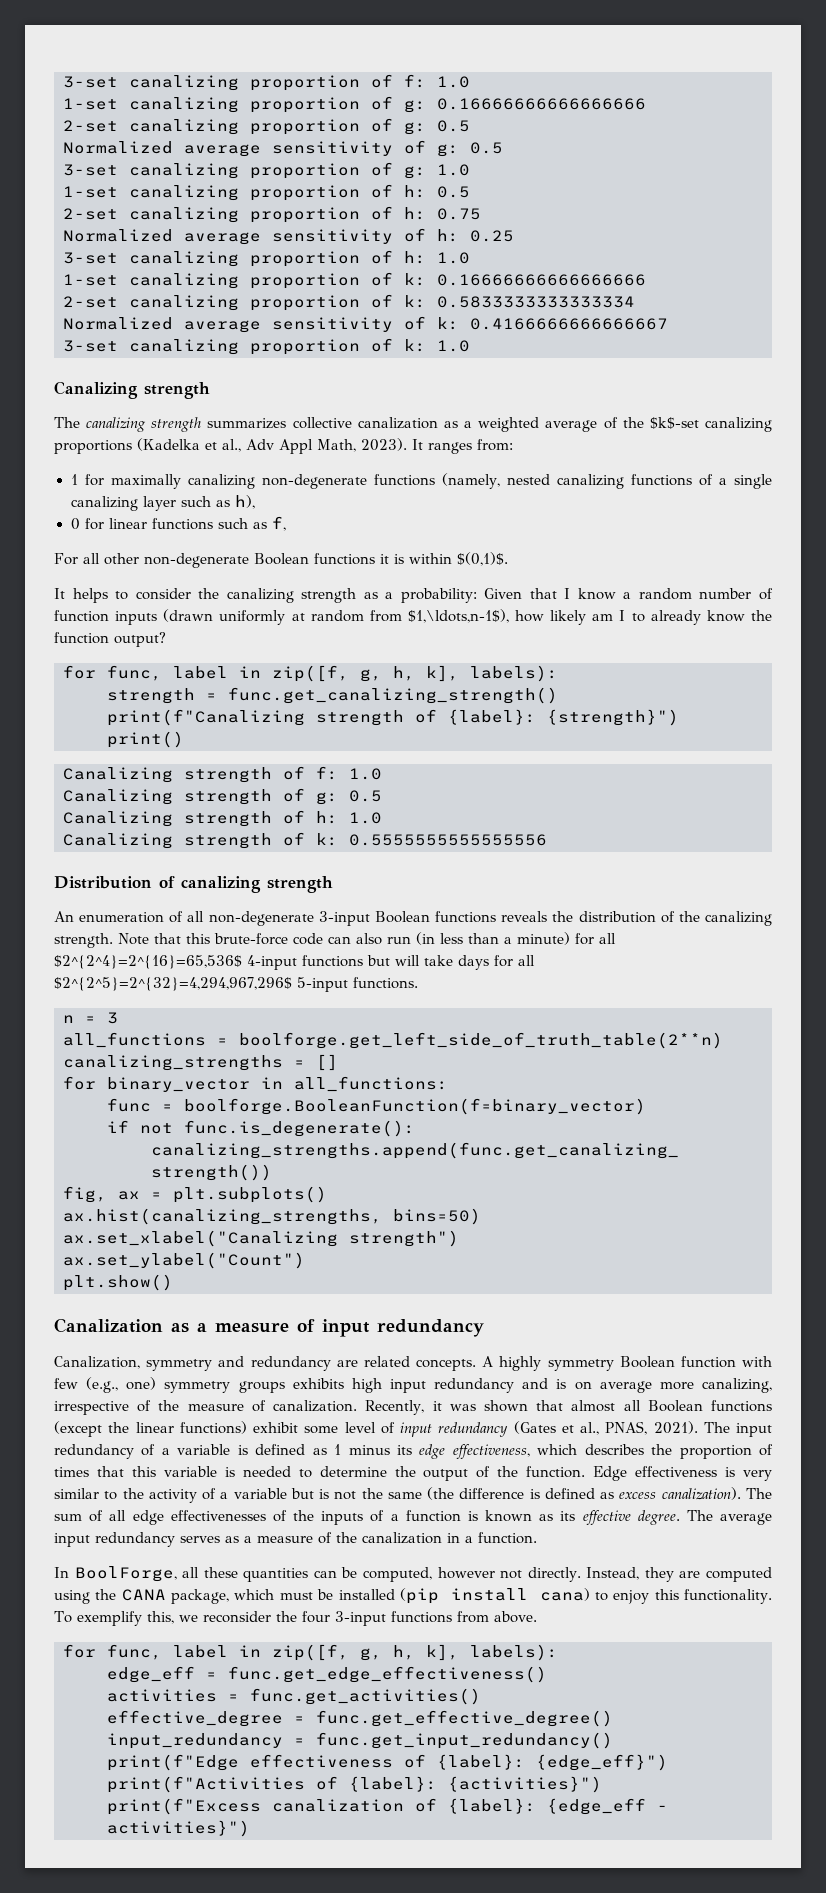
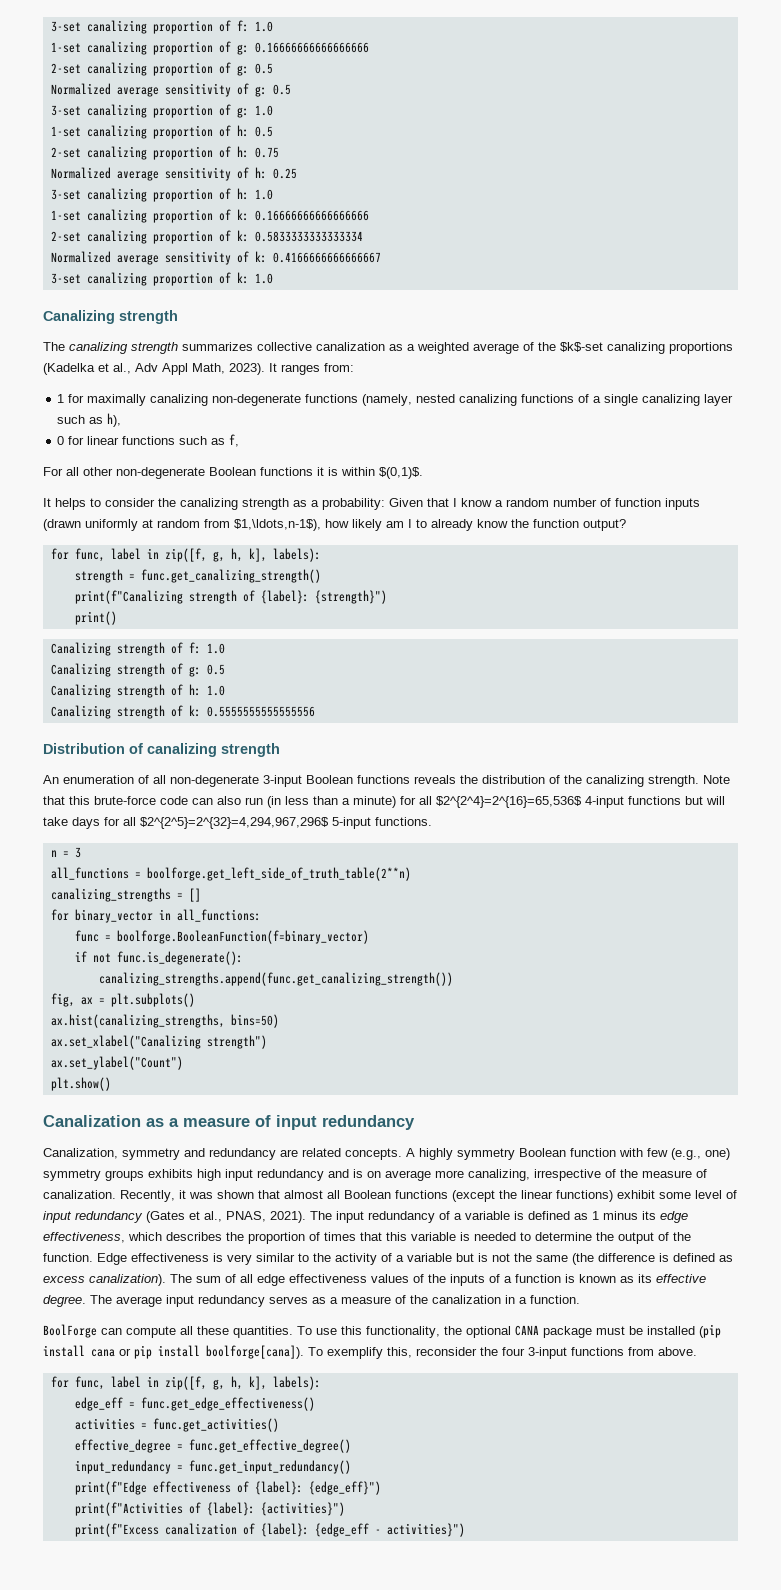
- The sum of all edge effectivenesses of the inputs of a function is known as its effective degree.
+ The sum of all edge effectiveness values of the inputs of a function is known as its effective degree.
- In BoolForge, all these quantities can be computed, however not directly. Instead, they are computed using the CANA package, which must be installed (pip install cana) to enjoy this functionality.
+ BoolForge can compute all these quantities. To use this functionality, the optional CANA package must be installed (pip install cana or pip install boolforge[cana]).
- To exemplify this, we reconsider the four 3-input functions from above.
+ To exemplify this, reconsider the four 3-input functions from above.

